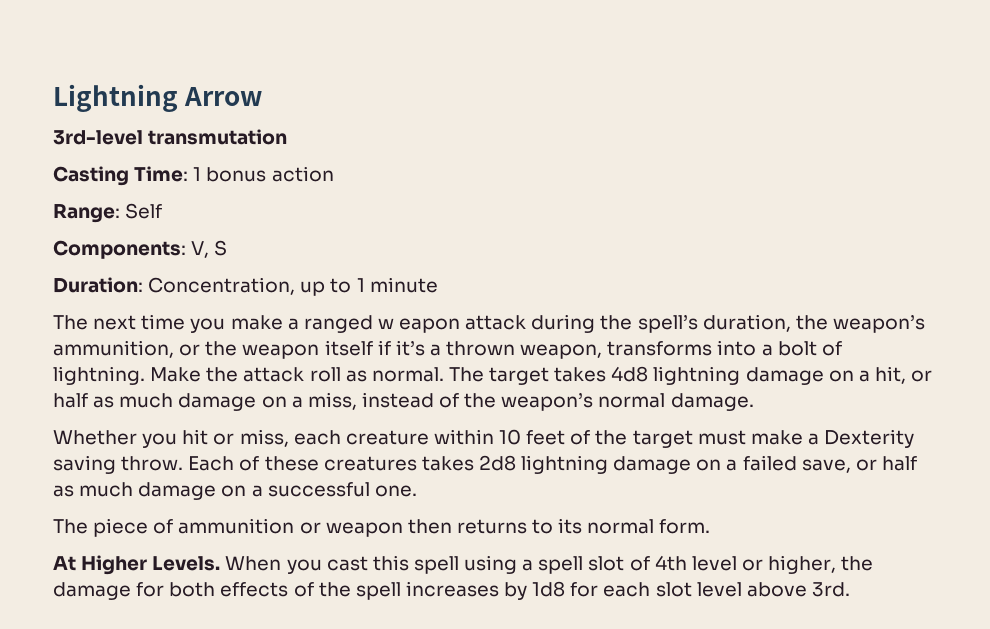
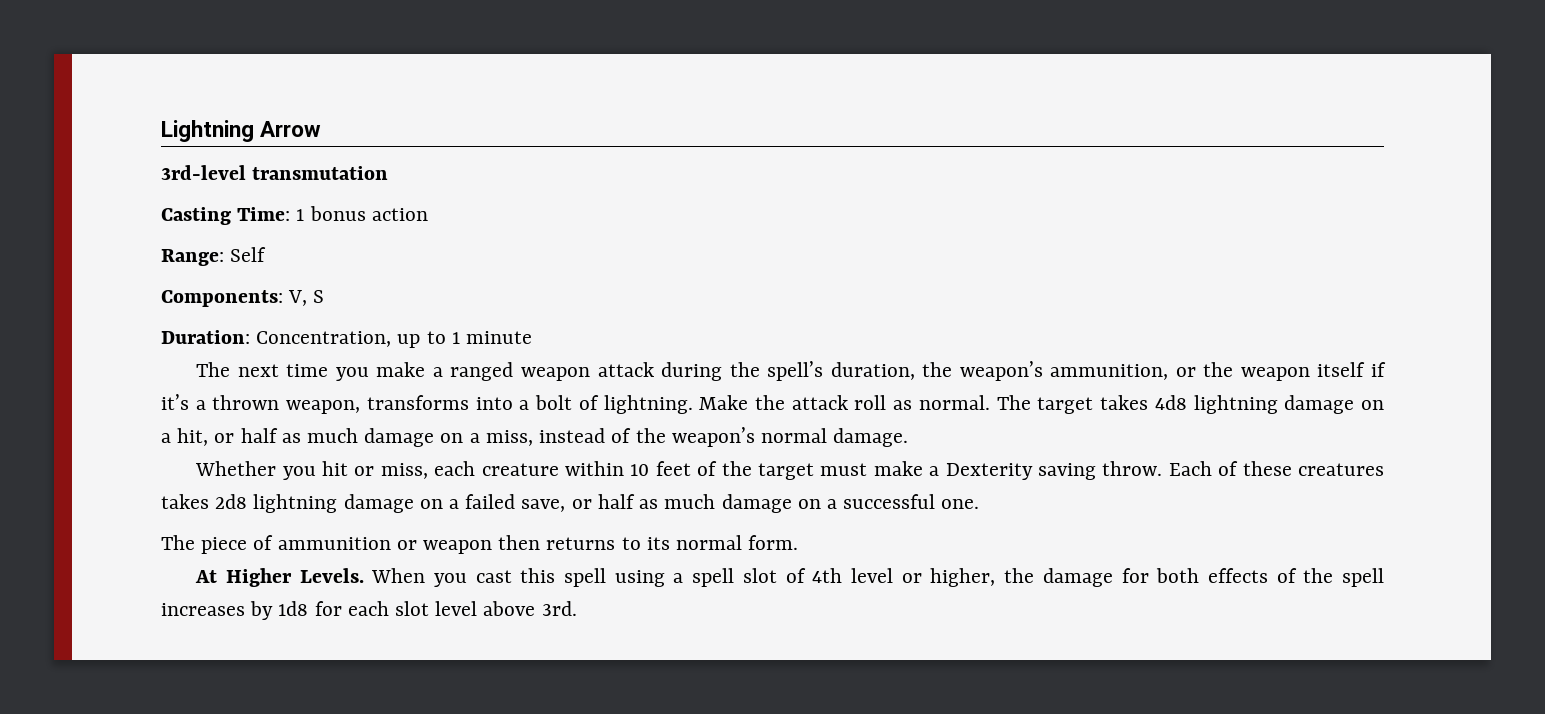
- The next time you make a ranged w eapon attack during the spell’s duration, the weapon’s ammunition, or the weapon itself if it’s a thrown weapon, transforms into a bolt of lightning.
+ The next time you make a ranged weapon attack during the spell’s duration, the weapon’s ammunition, or the weapon itself if it’s a thrown weapon, transforms into a bolt of lightning.

